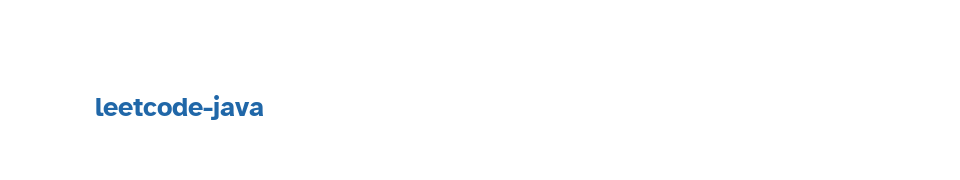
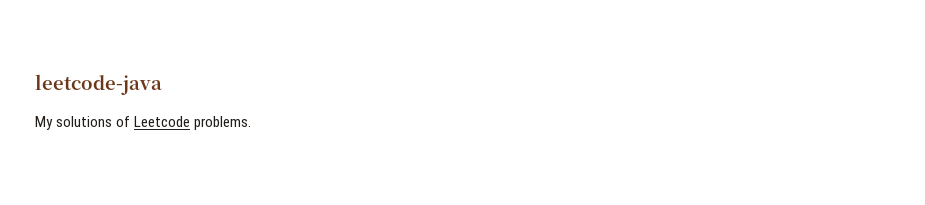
+ My solutions of Leetcode problems.

